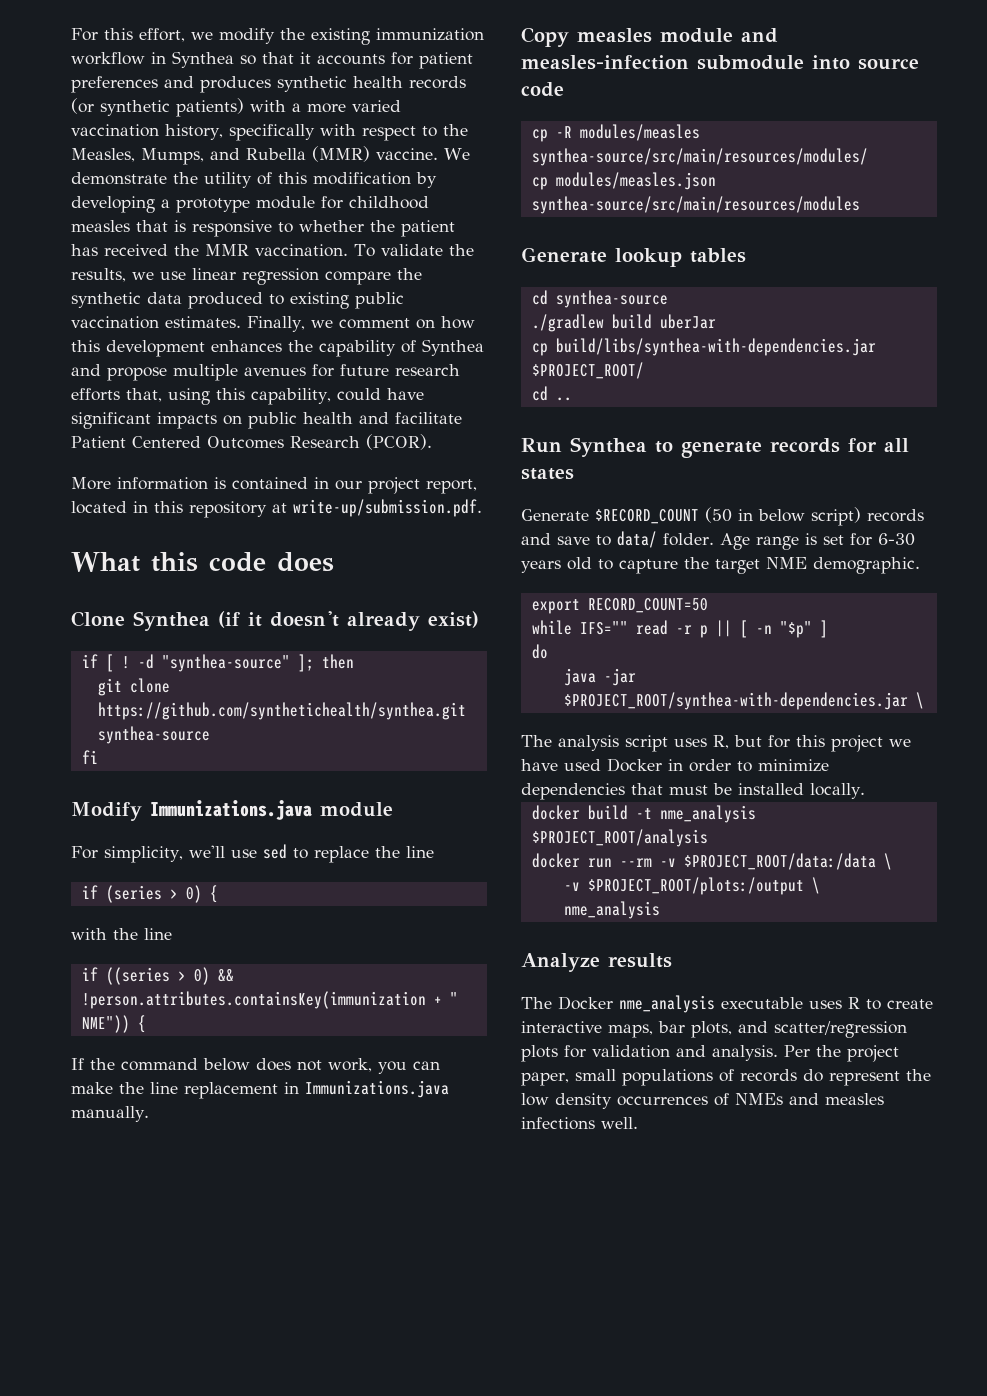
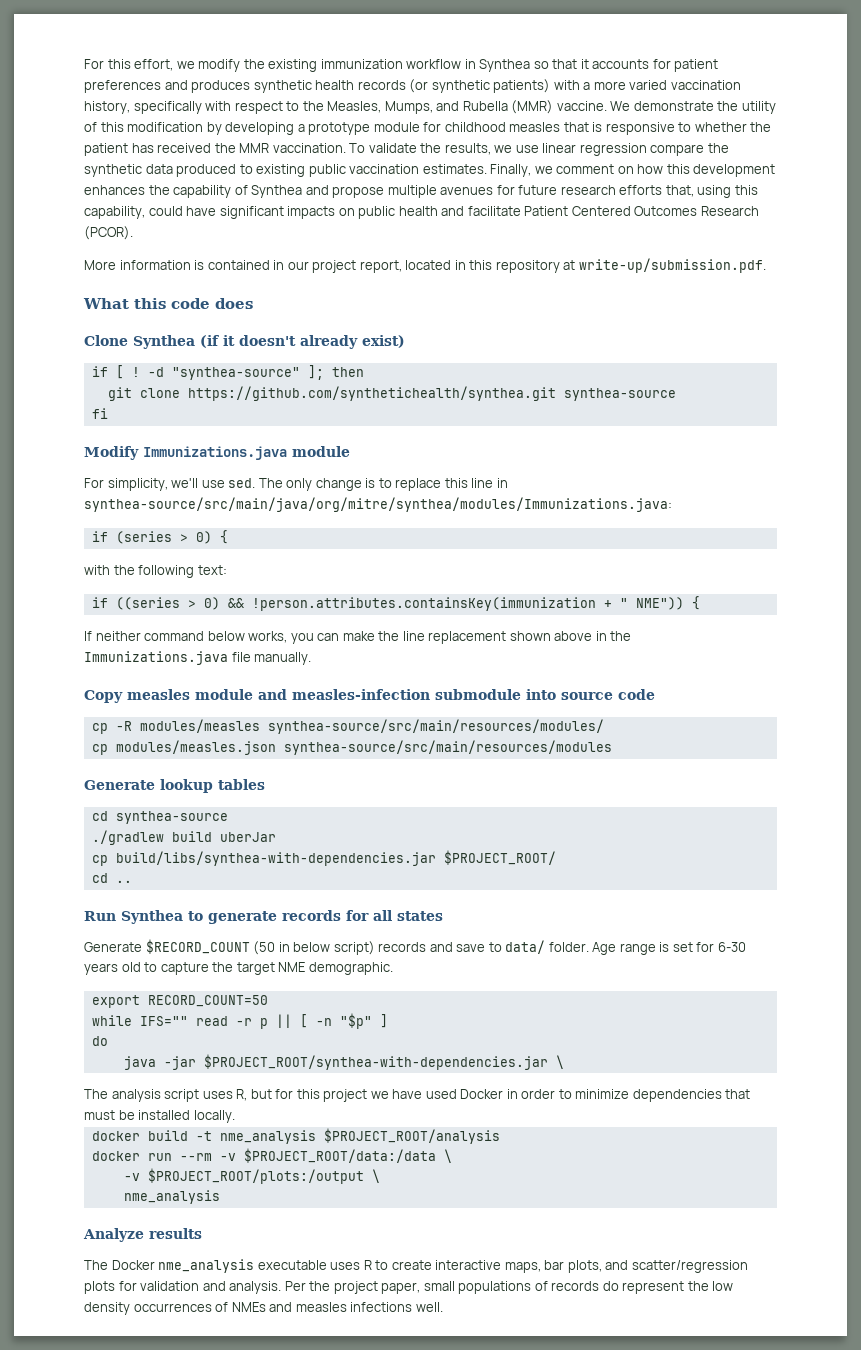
- For simplicity, we'll use sed to replace the line
+ For simplicity, we'll use sed. The only change is to replace this line in synthea-source/src/main/java/org/mitre/synthea/modules/Immunizations.java:
- with the line
+ with the following text:
- If the command below does not work, you can make the line replacement in Immunizations.java manually.
+ If neither command below works, you can make the line replacement shown above in the Immunizations.java file manually.

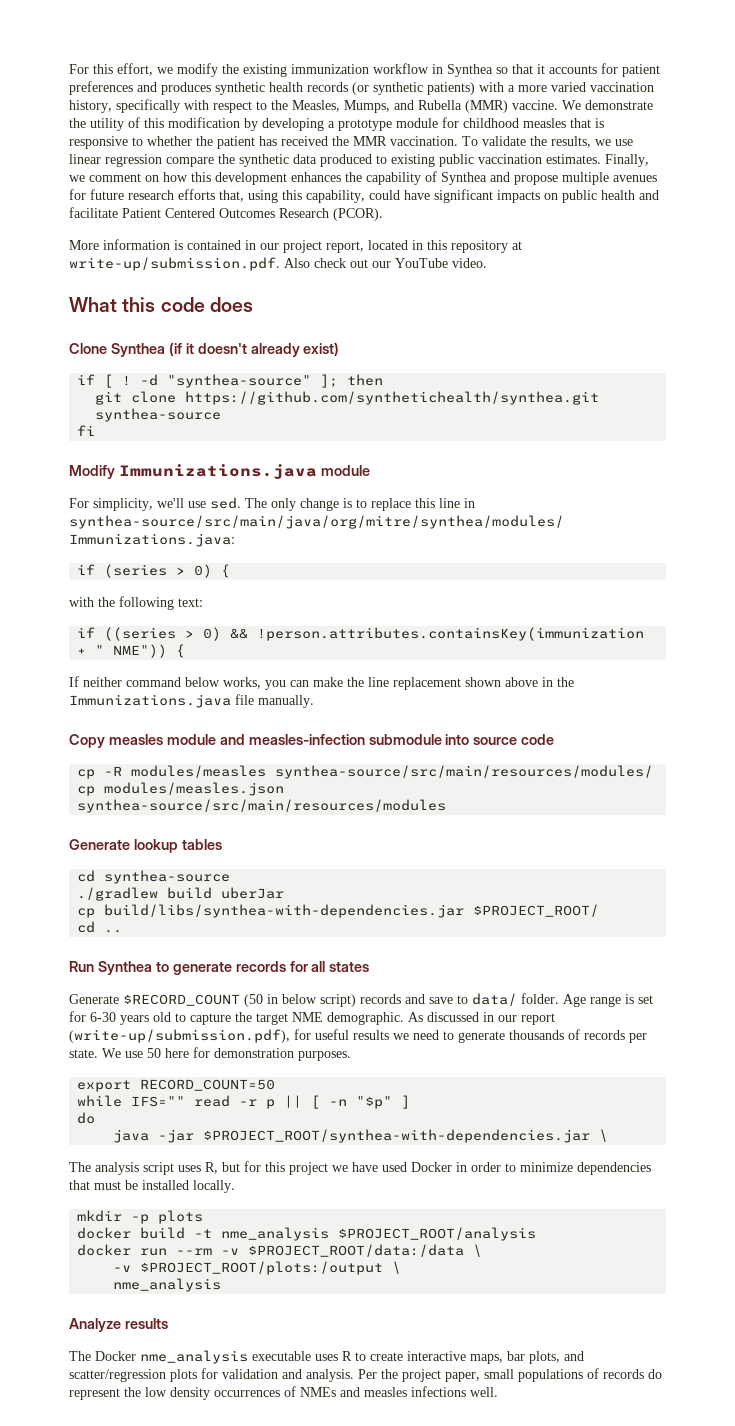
- More information is contained in our project report, located in this repository at write-up/submission.pdf.
+ More information is contained in our project report, located in this repository at write-up/submission.pdf. Also check out our YouTube video.
+ As discussed in our report (write-up/submission.pdf), for useful results we need to generate thousands of records per state. We use 50 here for demonstration purposes.
+ mkdir -p plots

